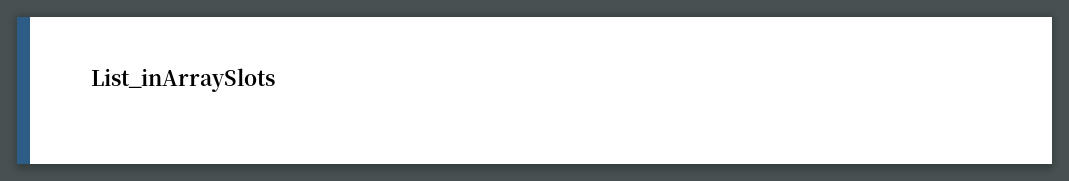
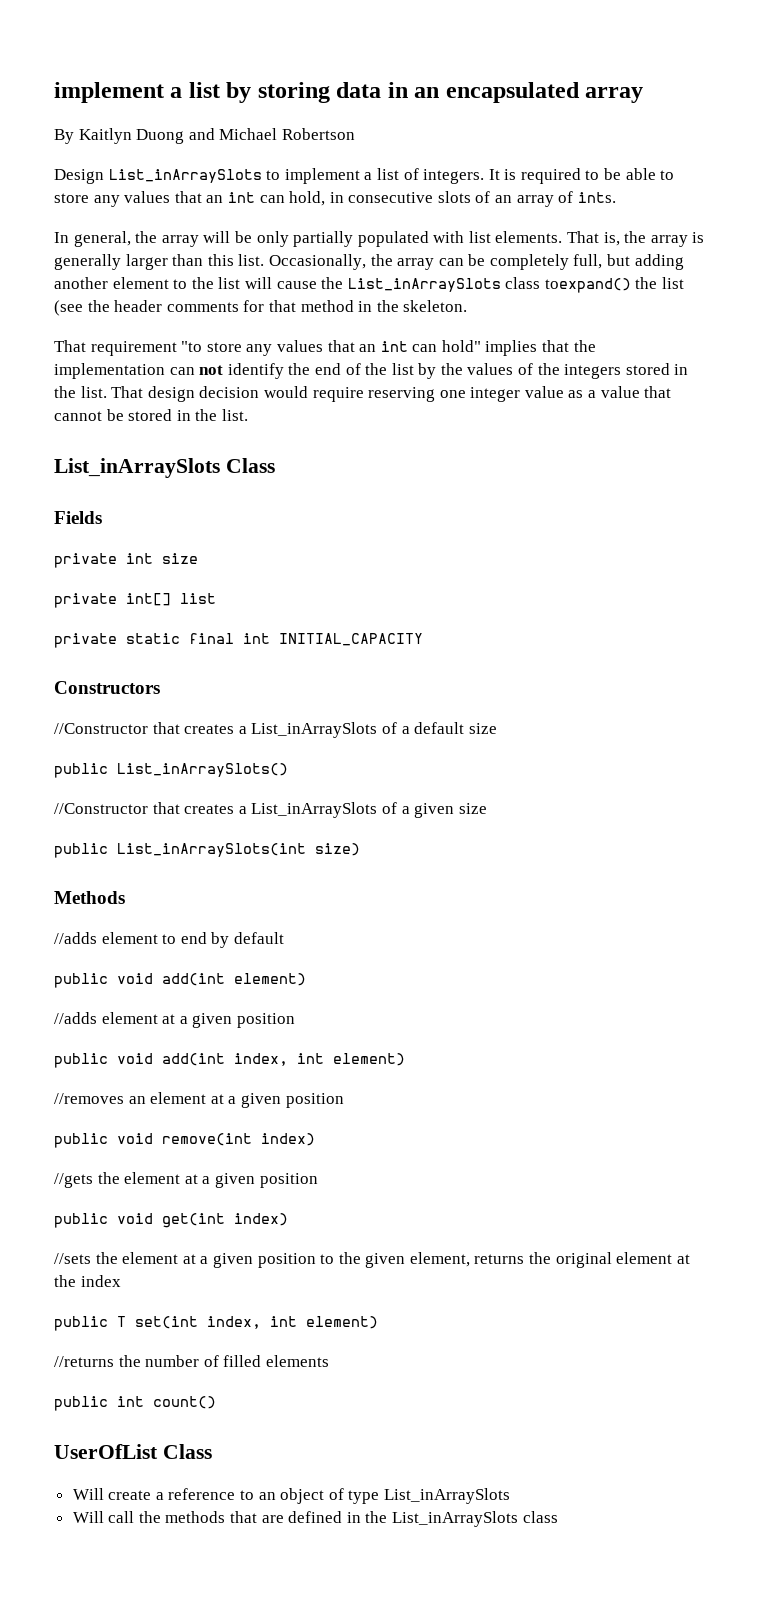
- List_inArraySlots
+ implement a list by storing data in an encapsulated array
+ By Kaitlyn Duong and Michael Robertson
+ Design List_inArraySlots to implement a list of integers. It is required to be able to store any values that an int can hold, in consecutive slots of an array of ints.
+ In general, the array will be only partially populated with list elements. That is, the array is generally larger than this list. Occasionally, the array can be completely full, but adding another element to the list will cause the List_inArraySlots class toexpand() the list (see the header comments for that method in the skeleton.
+ That requirement "to store any values that an int can hold" implies that the implementation can not identify the end of the list by the values of the integers stored in the list. That design decision would require reserving one integer value as a value that cannot be stored in the list.
+ List_inArraySlots Class
+ Fields
+ private int size
+ private int[] list
+ private static final int INITIAL_CAPACITY
+ Constructors
+ //Constructor that creates a List_inArraySlots of a default size
+ public List_inArraySlots()
+ //Constructor that creates a List_inArraySlots of a given size
+ public List_inArraySlots(int size)
+ Methods
+ //adds element to end by default
+ public void add(int element)
+ //adds element at a given position
+ public void add(int index, int element)
+ //removes an element at a given position
+ public void remove(int index)
+ //gets the element at a given position
+ public void get(int index)
+ //sets the element at a given position to the given element, returns the original element at the index
+ public T set(int index, int element)
+ //returns the number of filled elements
+ public int count()
+ UserOfList Class
+ Will create a reference to an object of type List_inArraySlots
+ Will call the methods that are defined in the List_inArraySlots class

